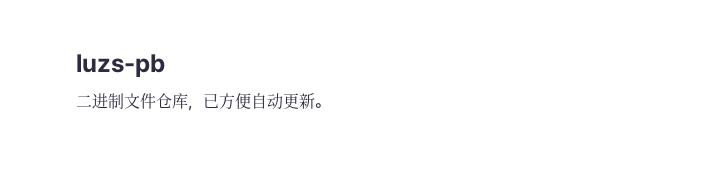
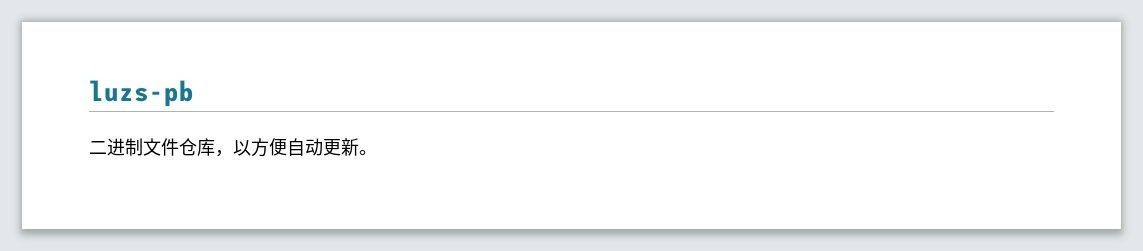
- 二进制文件仓库，已方便自动更新。
+ 二进制文件仓库，以方便自动更新。

